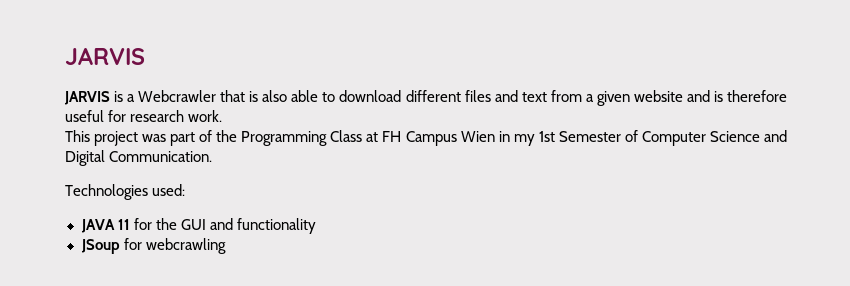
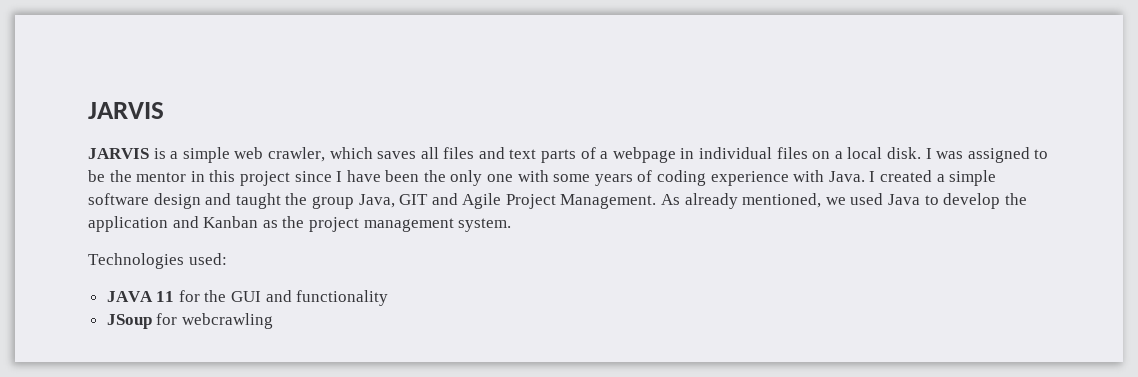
- JARVIS is a Webcrawler that is also able to download different files and text from a given website and is therefore useful for research work.
- This project was part of the Programming Class at FH Campus Wien in my 1st Semester of Computer Science and Digital Communication.
+ JARVIS is a simple web crawler, which saves all files and text parts of a webpage in individual files on a local disk. I was assigned to be the mentor in this project since I have been the only one with some years of coding experience with Java. I created a simple software design and taught the group Java, GIT and Agile Project Management. As already mentioned, we used Java to develop the application and Kanban as the project management system.

